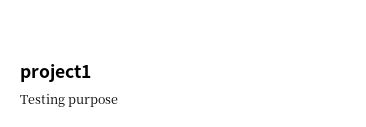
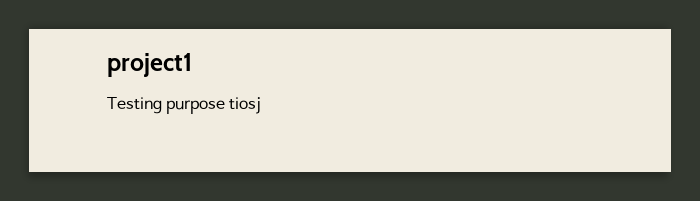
- Testing purpose
+ Testing purpose tiosj

